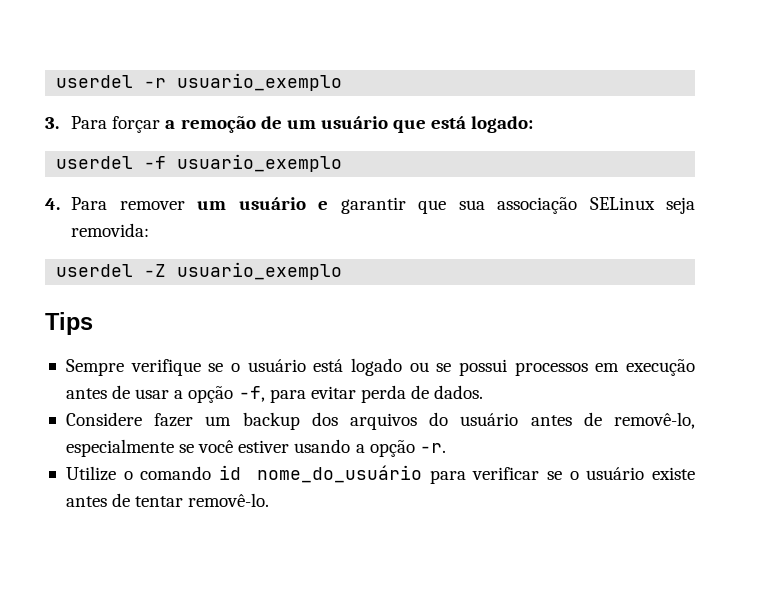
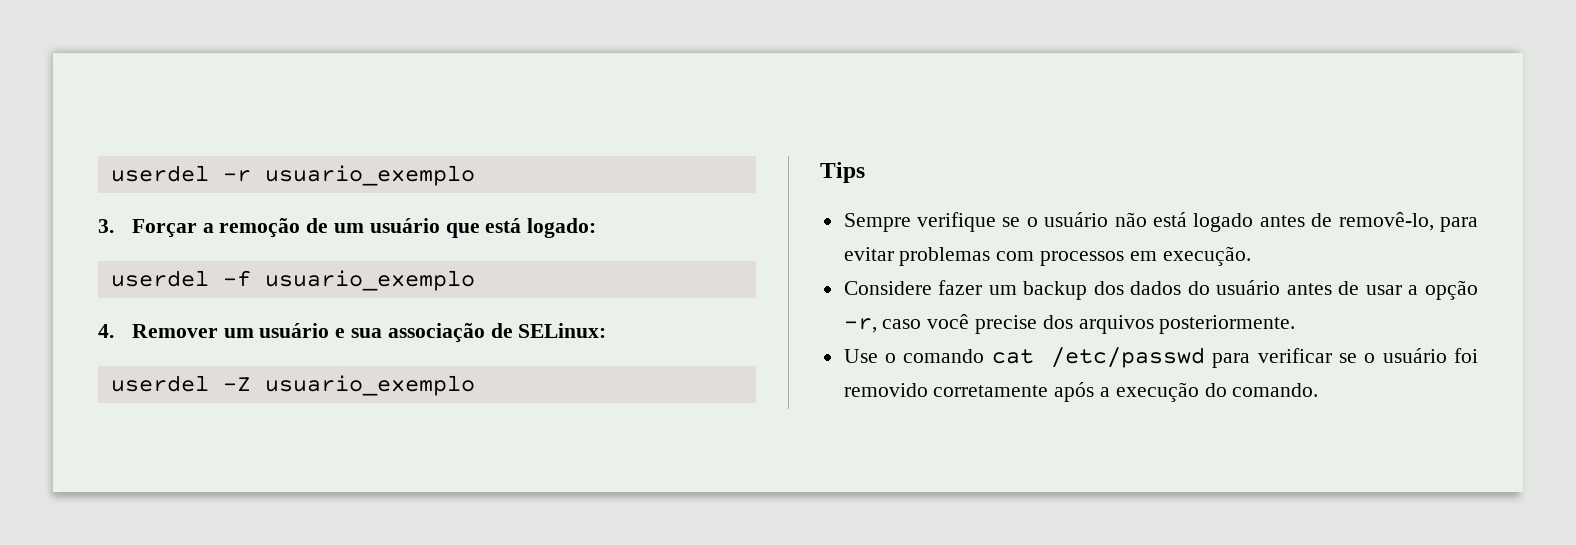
- 3. Para forçar a remoção de um usuário que está logado:
+ 3. Forçar a remoção de um usuário que está logado:
- 4. Para remover um usuário e garantir que sua associação SELinux seja removida:
+ 4. Remover um usuário e sua associação de SELinux:
- Sempre verifique se o usuário está logado ou se possui processos em execução antes de usar a opção -f, para evitar perda de dados.
+ Sempre verifique se o usuário não está logado antes de removê-lo, para evitar problemas com processos em execução.
- Considere fazer um backup dos arquivos do usuário antes de removê-lo, especialmente se você estiver usando a opção -r.
- Utilize o comando id nome_do_usuário para verificar se o usuário existe antes de tentar removê-lo.
+ Considere fazer um backup dos dados do usuário antes de usar a opção -r, caso você precise dos arquivos posteriormente.
+ Use o comando cat /etc/passwd para verificar se o usuário foi removido corretamente após a execução do comando.

